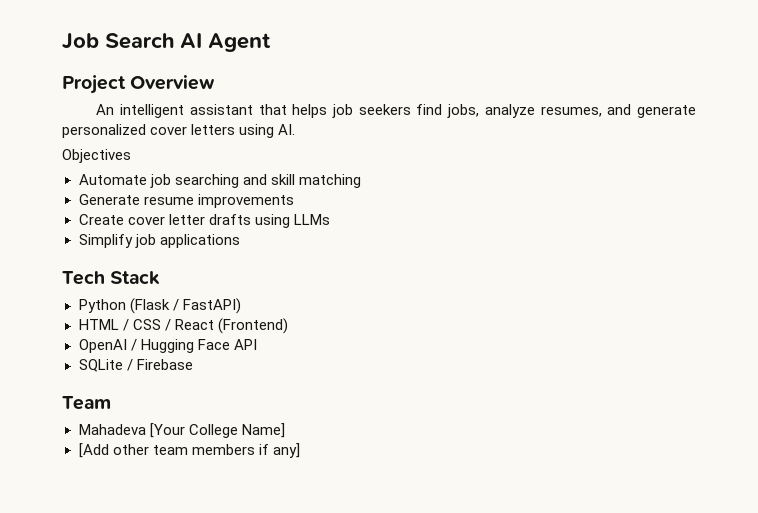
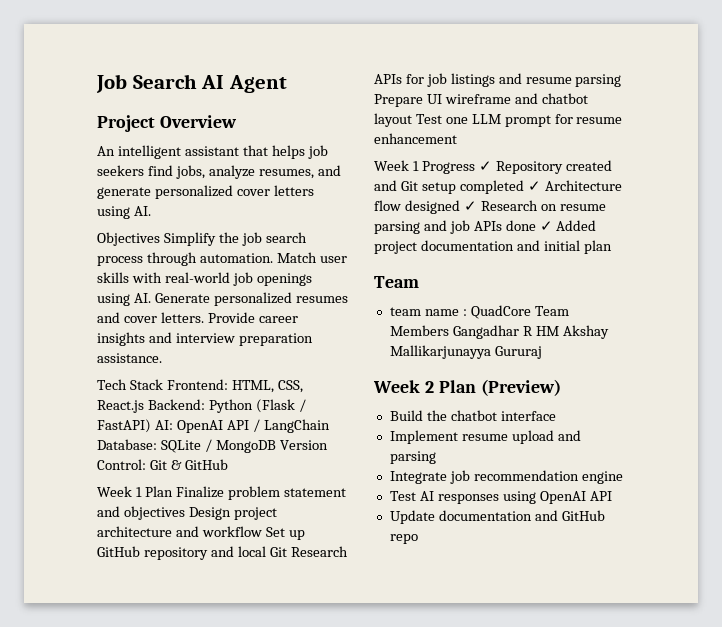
- Objectives
- Automate job searching and skill matching
- Generate resume improvements
- Create cover letter drafts using LLMs
- Simplify job applications
- Tech Stack
- Python (Flask / FastAPI)
- HTML / CSS / React (Frontend)
- OpenAI / Hugging Face API
- SQLite / Firebase
+ Objectives Simplify the job search process through automation. Match user skills with real-world job openings using AI. Generate personalized resumes and cover letters. Provide career insights and interview preparation assistance.
+ Tech Stack Frontend: HTML, CSS, React.js Backend: Python (Flask / FastAPI) AI: OpenAI API / LangChain Database: SQLite / MongoDB Version Control: Git & GitHub
+ Week 1 Plan Finalize problem statement and objectives Design project architecture and workflow Set up GitHub repository and local Git Research APIs for job listings and resume parsing Prepare UI wireframe and chatbot layout Test one LLM prompt for resume enhancement
+ Week 1 Progress ✓ Repository created and Git setup completed ✓ Architecture flow designed ✓ Research on resume parsing and job APIs done ✓ Added project documentation and initial plan
  Team
- Mahadeva [Your College Name]
- [Add other team members if any]
+ team name : QuadCore Team Members Gangadhar R HM Akshay Mallikarjunayya Gururaj
+ Week 2 Plan (Preview)
+ Build the chatbot interface
+ Implement resume upload and parsing
+ Integrate job recommendation engine
+ Test AI responses using OpenAI API
+ Update documentation and GitHub repo

